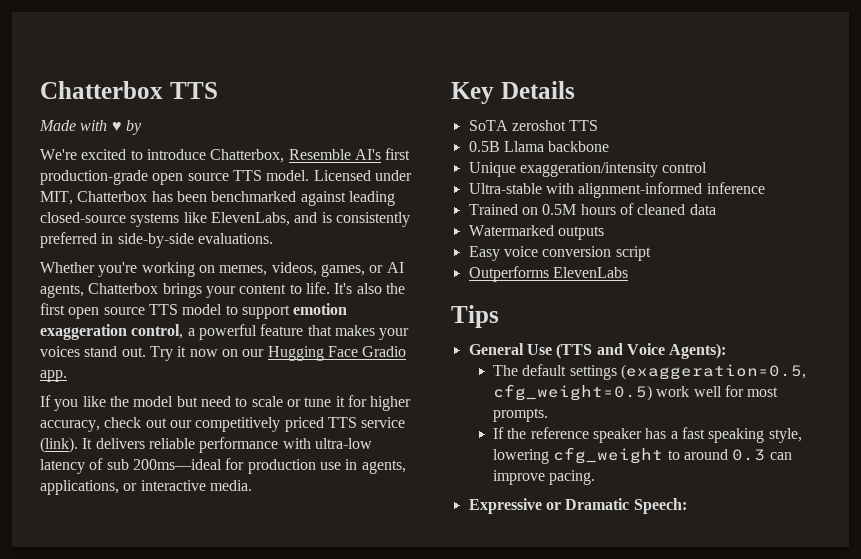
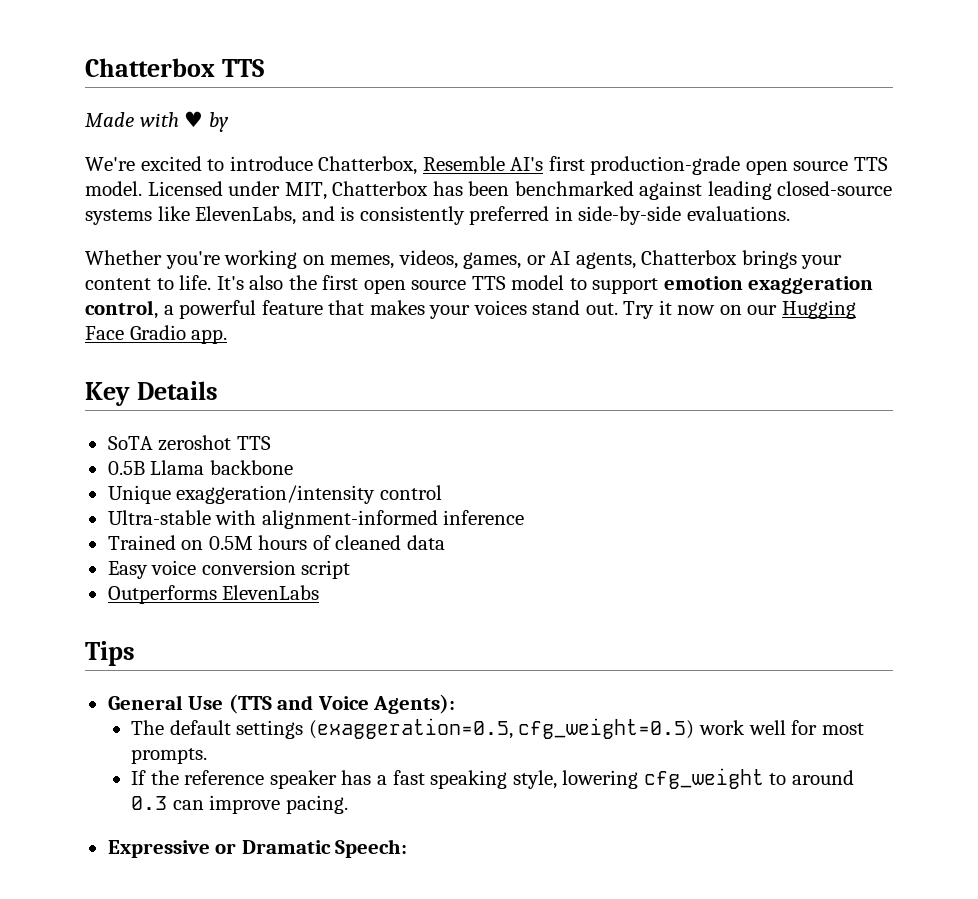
- If you like the model but need to scale or tune it for higher accuracy, check out our competitively priced TTS service (link). It delivers reliable performance with ultra-low latency of sub 200ms—ideal for production use in agents, applications, or interactive media.
- Watermarked outputs

